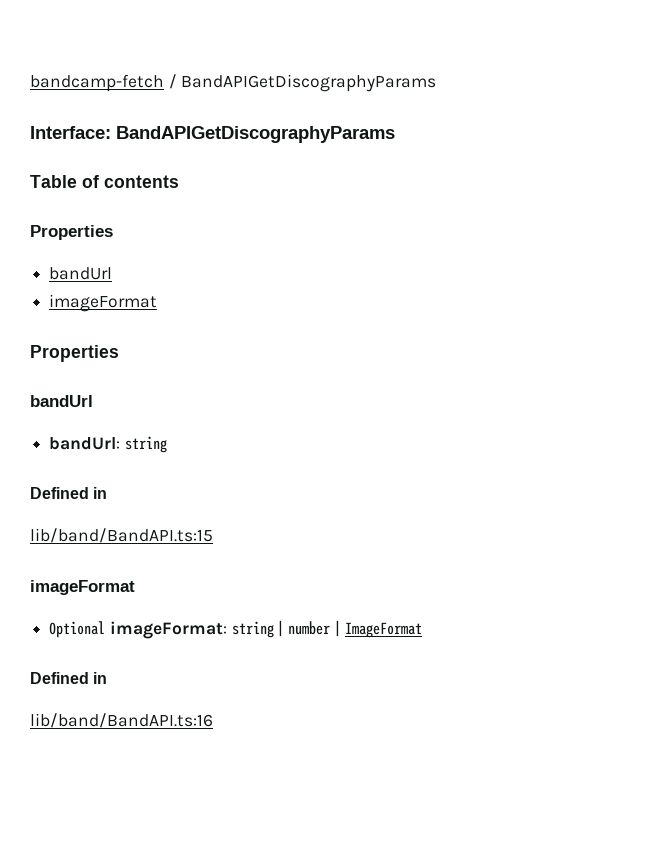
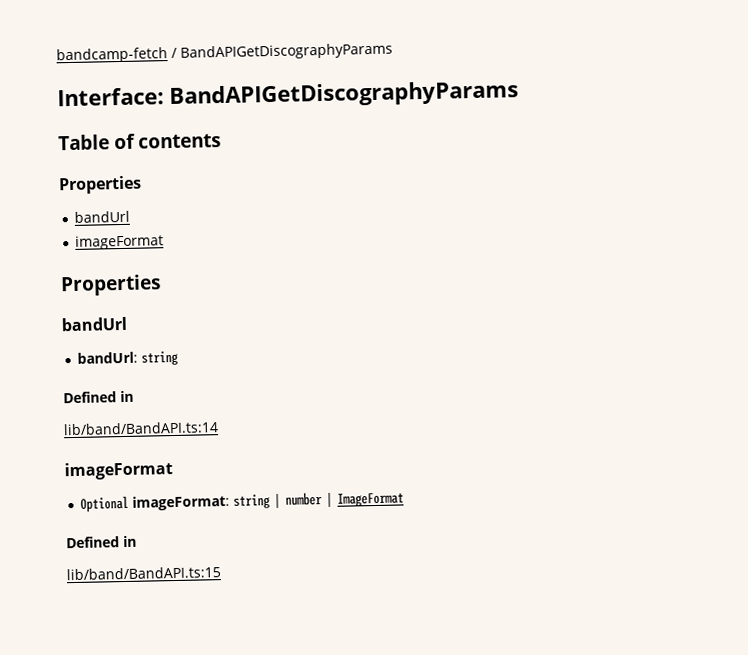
- lib/band/BandAPI.ts:15
+ lib/band/BandAPI.ts:14
- lib/band/BandAPI.ts:16
+ lib/band/BandAPI.ts:15

